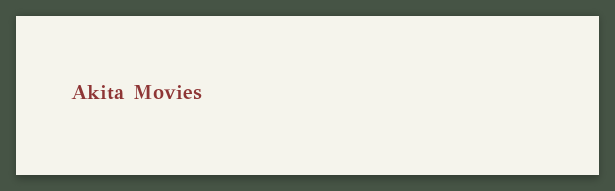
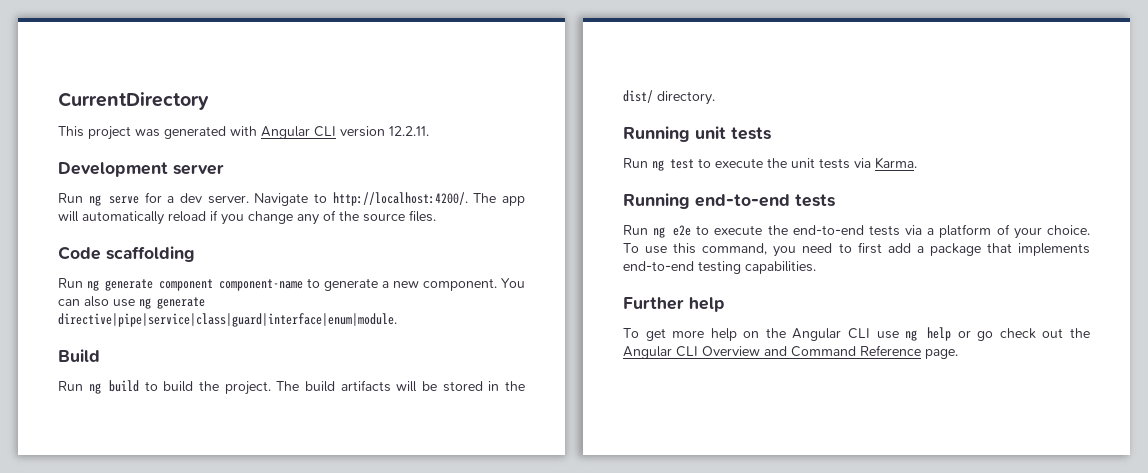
- Akita Movies
+ CurrentDirectory
+ This project was generated with Angular CLI version 12.2.11.
+ Development server
+ Run ng serve for a dev server. Navigate to http://localhost:4200/. The app will automatically reload if you change any of the source files.
+ Code scaffolding
+ Run ng generate component component-name to generate a new component. You can also use ng generate directive|pipe|service|class|guard|interface|enum|module.
+ Build
+ Run ng build to build the project. The build artifacts will be stored in the dist/ directory.
+ Running unit tests
+ Run ng test to execute the unit tests via Karma.
+ Running end-to-end tests
+ Run ng e2e to execute the end-to-end tests via a platform of your choice. To use this command, you need to first add a package that implements end-to-end testing capabilities.
+ Further help
+ To get more help on the Angular CLI use ng help or go check out the Angular CLI Overview and Command Reference page.

